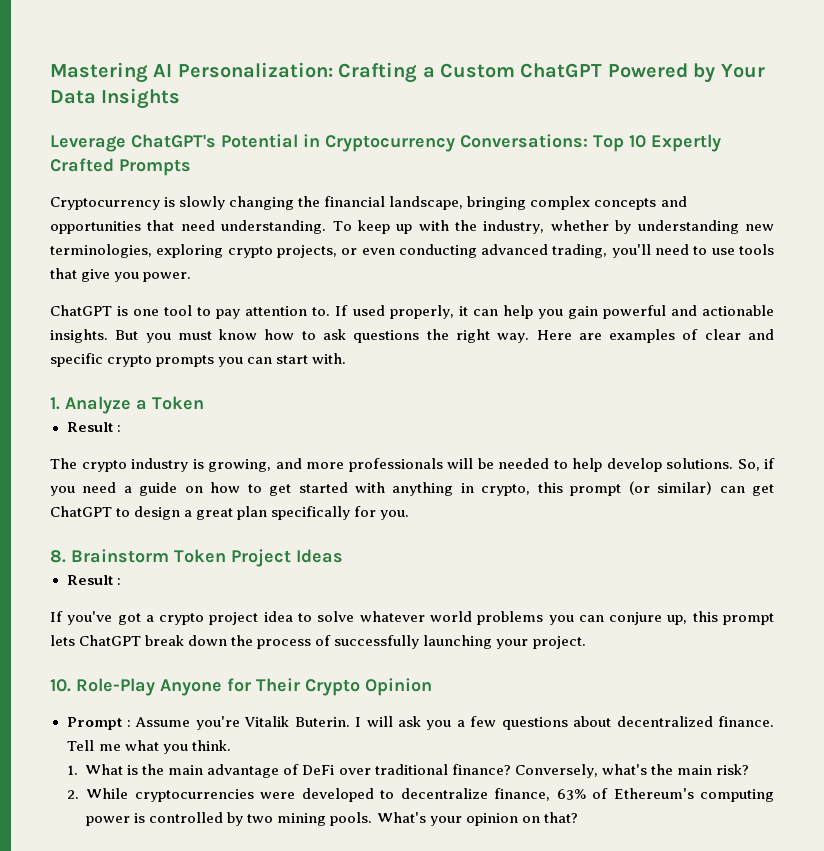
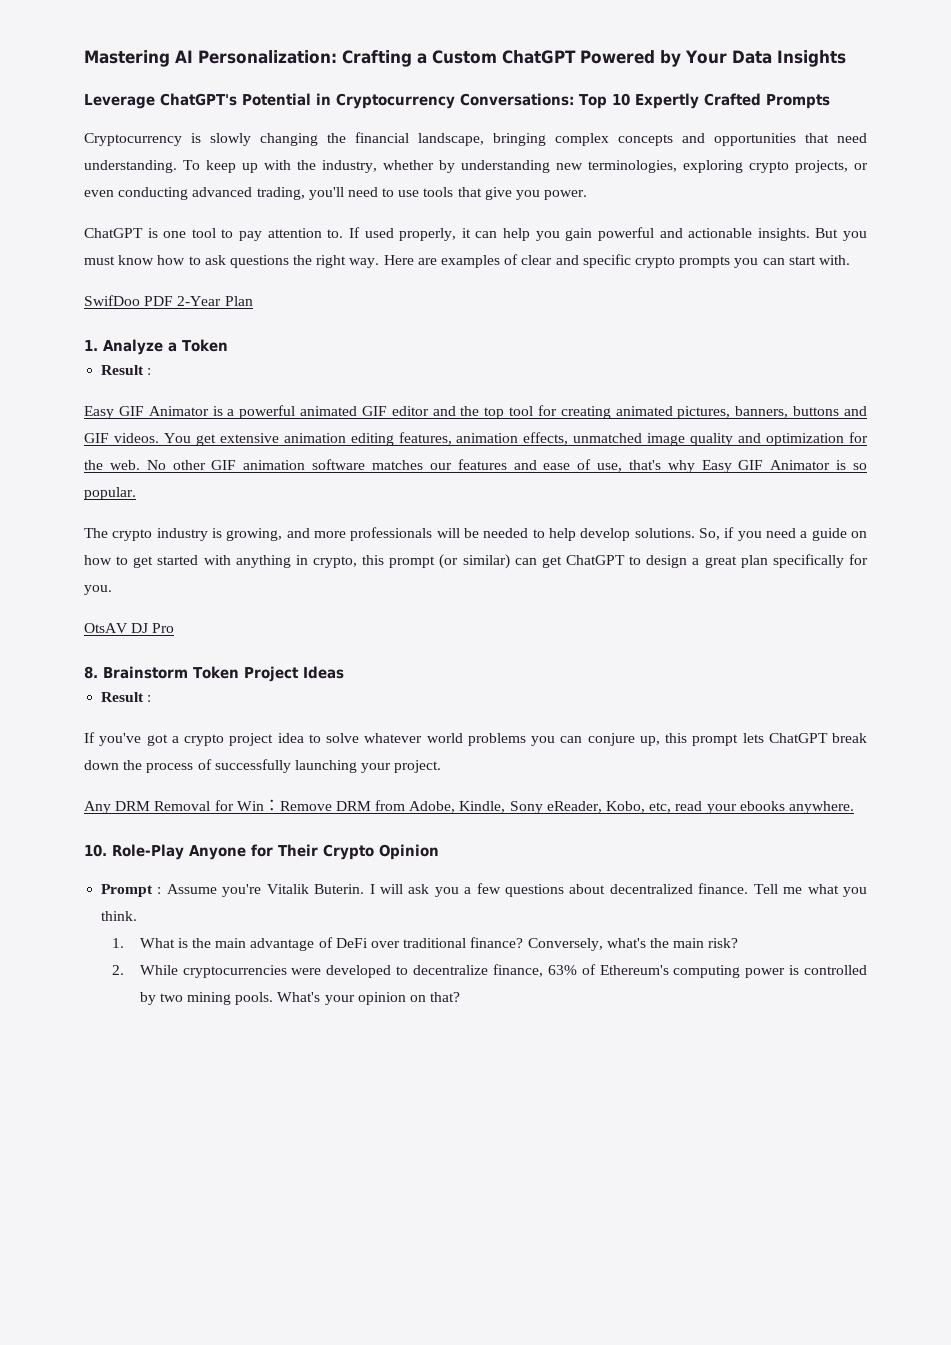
+ SwifDoo PDF 2-Year Plan
+ Easy GIF Animator is a powerful animated GIF editor and the top tool for creating animated pictures, banners, buttons and GIF videos. You get extensive animation editing features, animation effects, unmatched image quality and optimization for the web. No other GIF animation software matches our features and ease of use, that's why Easy GIF Animator is so popular.
+ OtsAV DJ Pro
+ Any DRM Removal for Win：Remove DRM from Adobe, Kindle, Sony eReader, Kobo, etc, read your ebooks anywhere.

